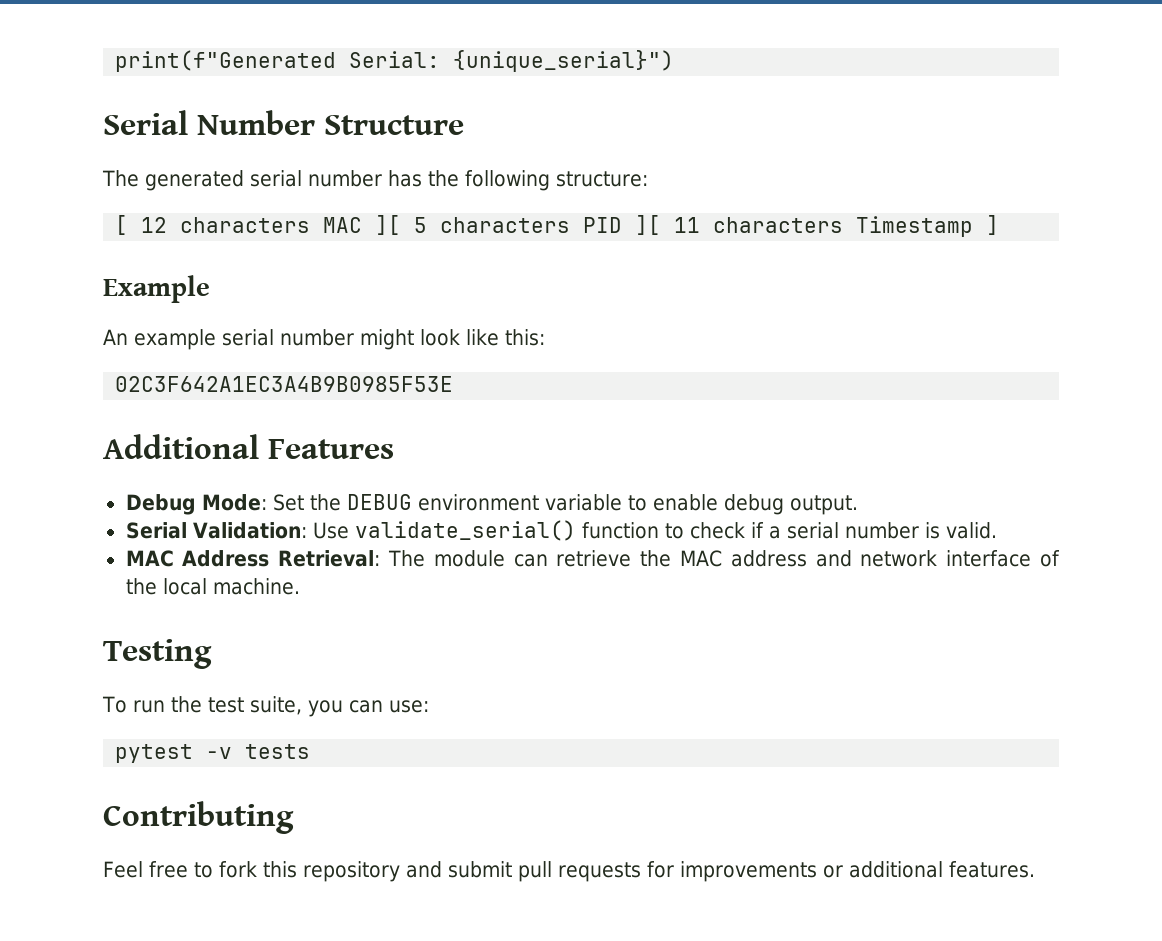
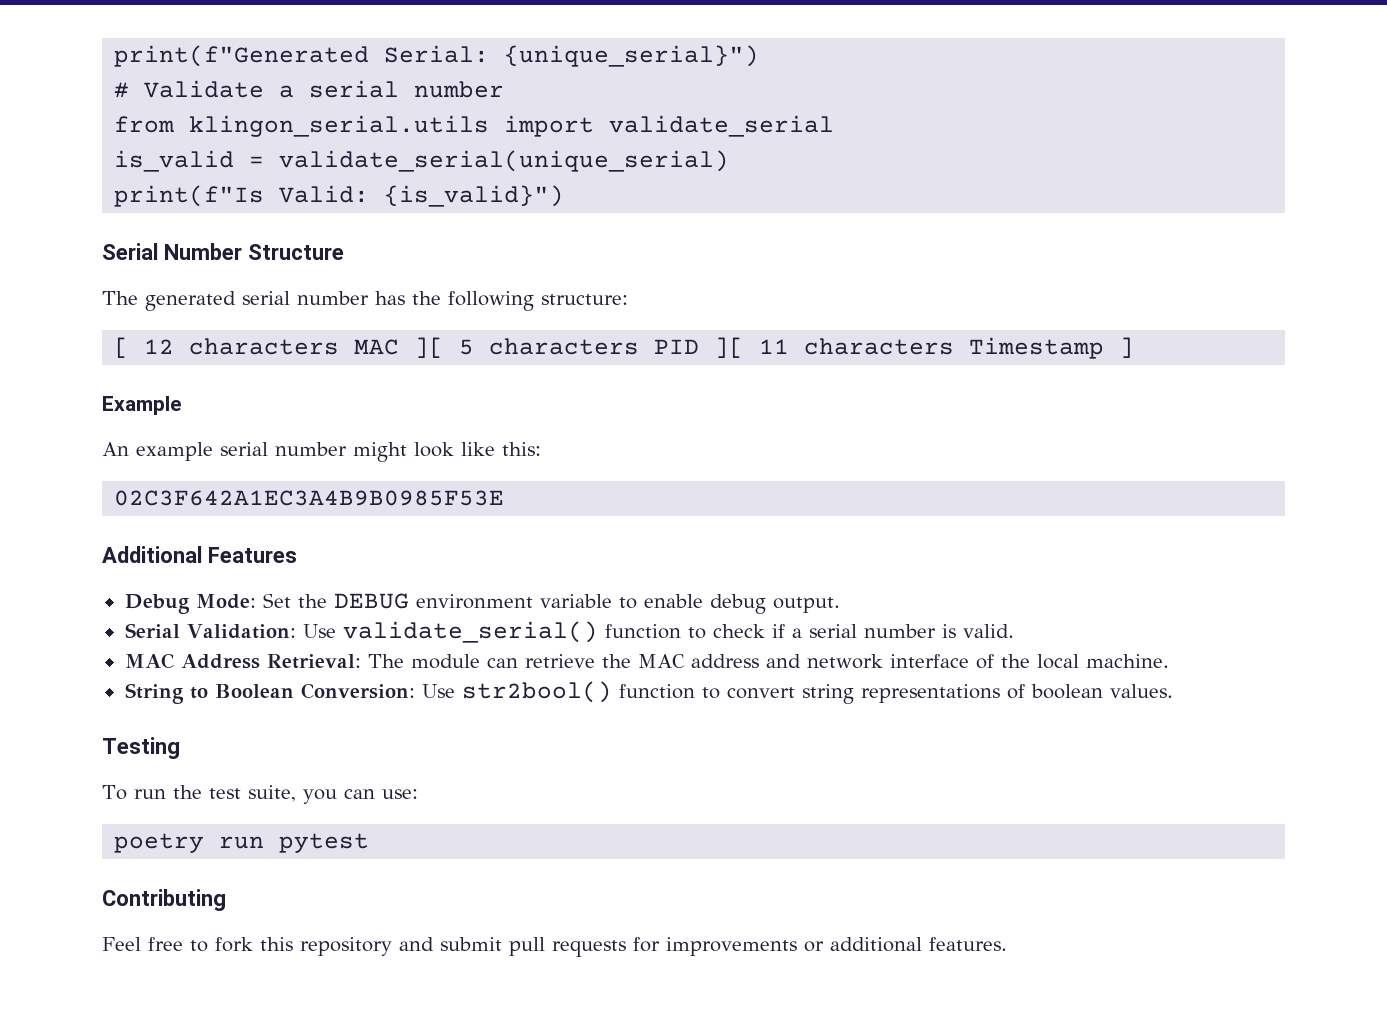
+ # Validate a serial number
+ from klingon_serial.utils import validate_serial
+ is_valid = validate_serial(unique_serial)
+ print(f"Is Valid: {is_valid}")
+ String to Boolean Conversion: Use str2bool() function to convert string representations of boolean values.
- pytest -v tests
+ poetry run pytest

